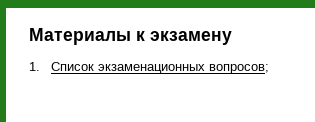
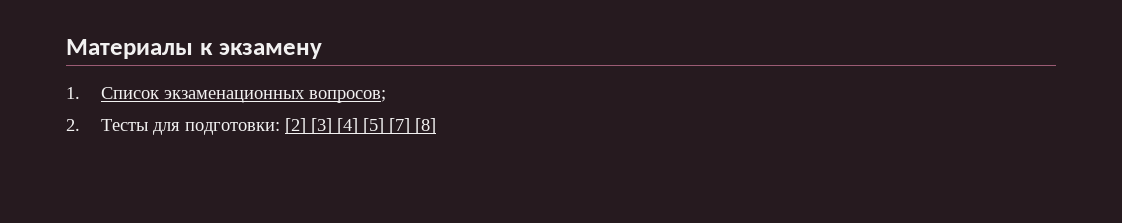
+ 2. Тесты для подготовки: [2] [3] [4] [5] [7] [8]

